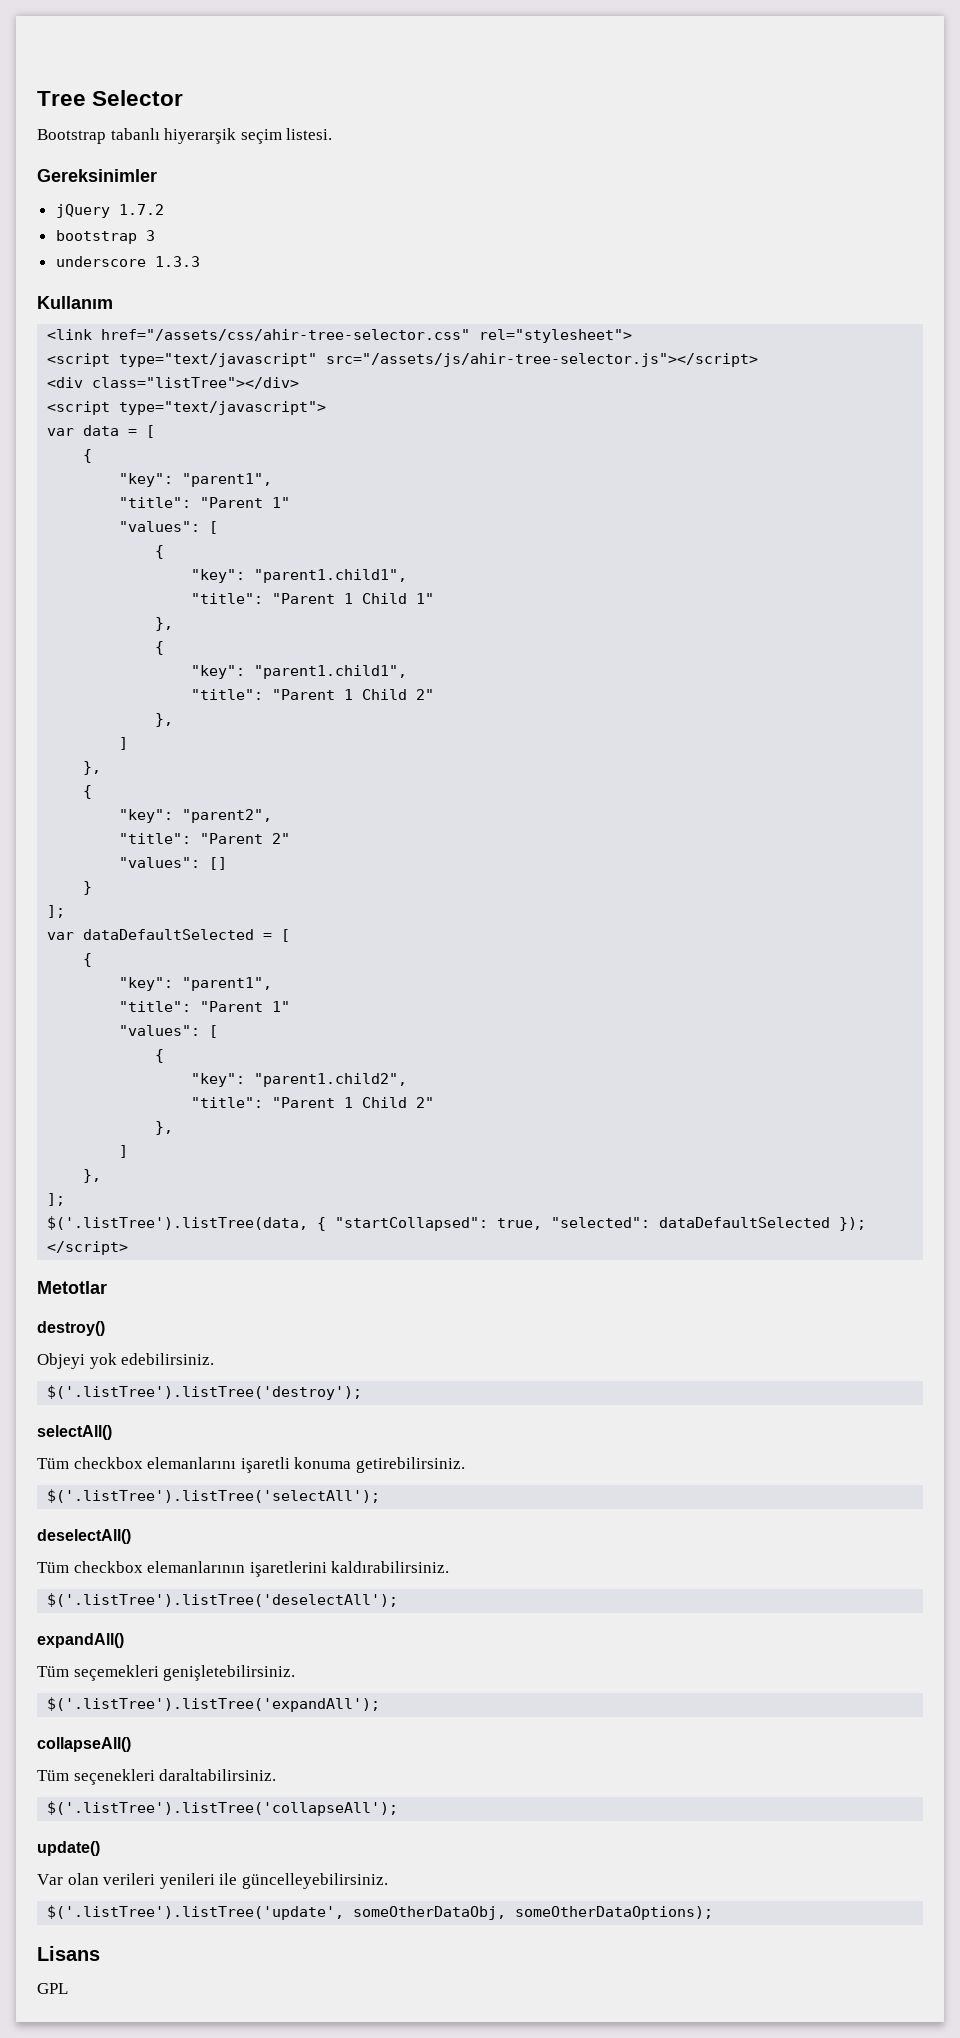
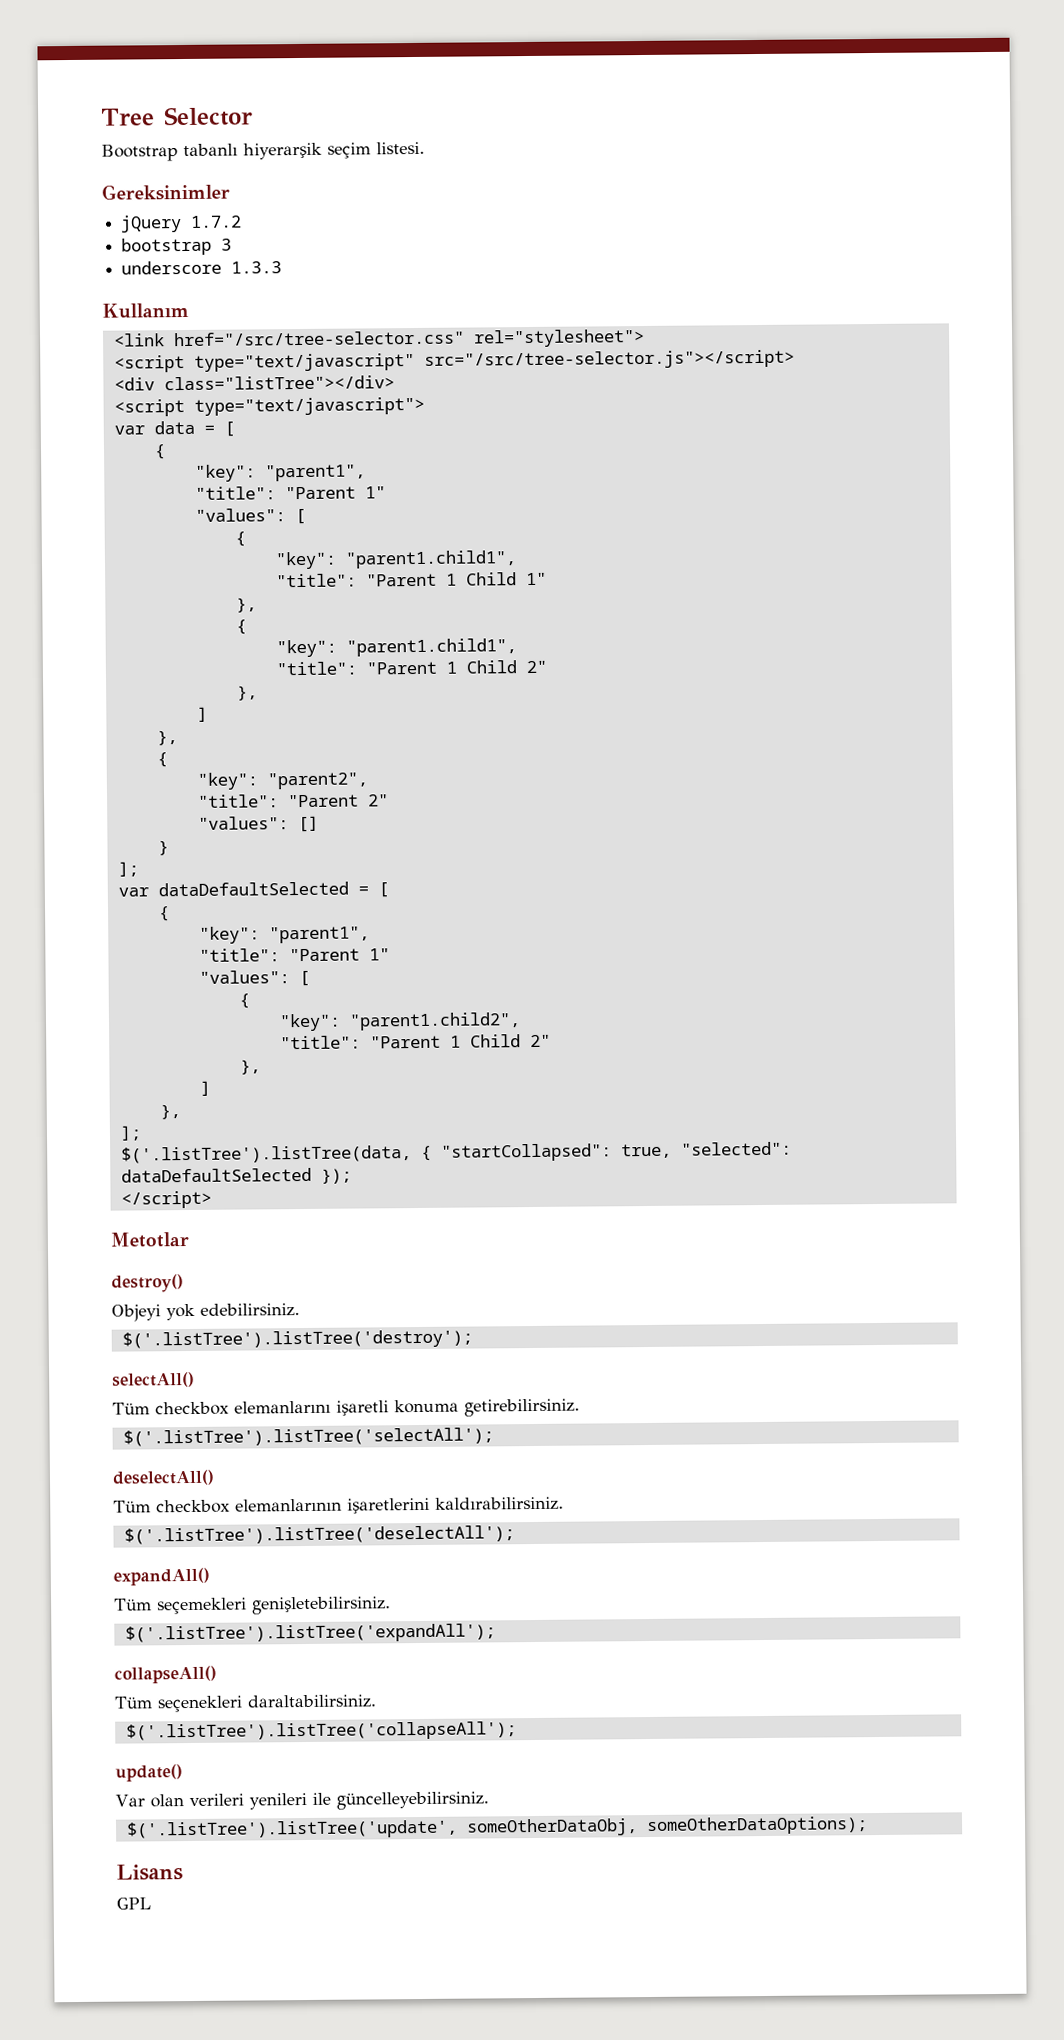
- <link href="/assets/css/ahir-tree-selector.css" rel="stylesheet">
+ <link href="/src/tree-selector.css" rel="stylesheet">
- <script type="text/javascript" src="/assets/js/ahir-tree-selector.js"></script>
+ <script type="text/javascript" src="/src/tree-selector.js"></script>

